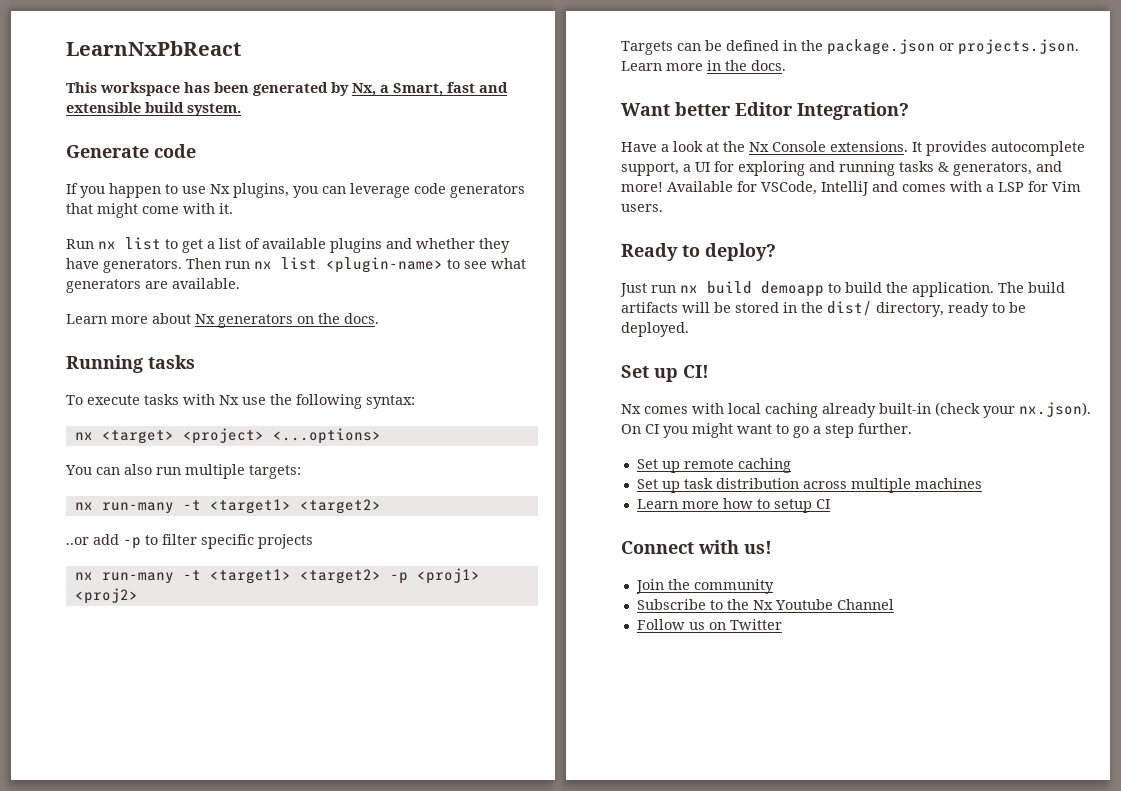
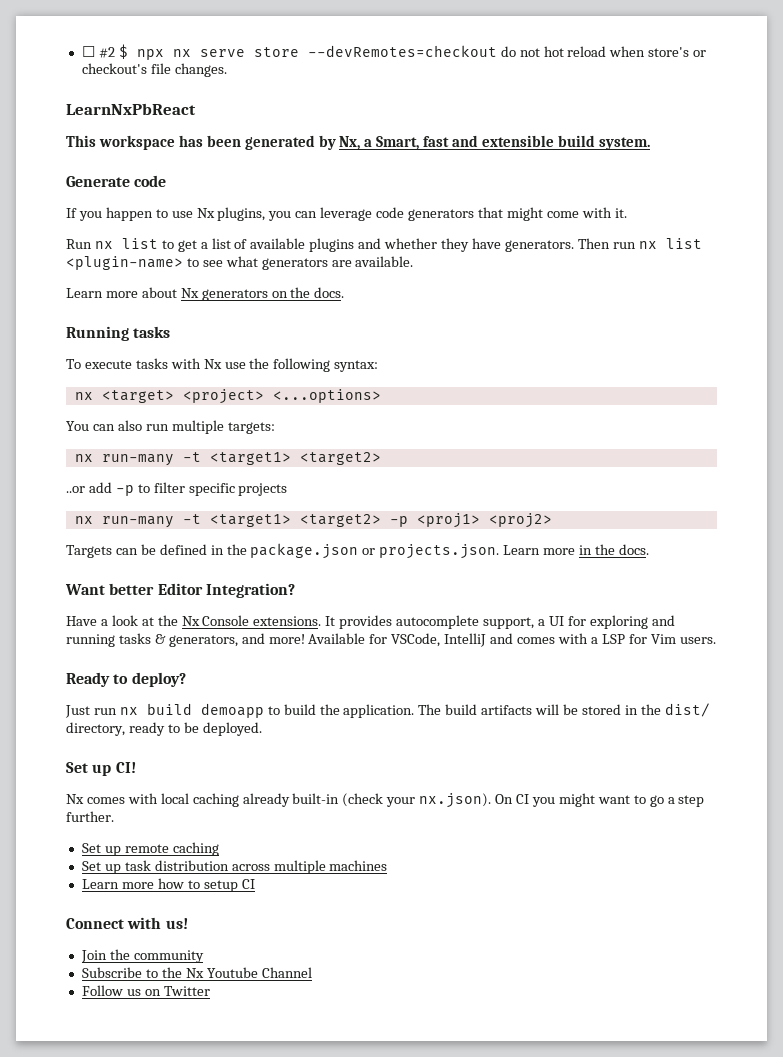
+ ☐ #2 $ npx nx serve store --devRemotes=checkout do not hot reload when store's or checkout's file changes.

